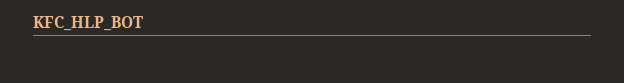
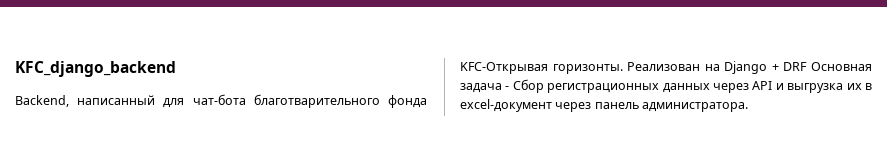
- KFC_HLP_BOT
+ KFC_django_backend
+ Backend, написанный для чат-бота благотварительного фонда KFC-Открывая горизонты. Реализован на Django + DRF Основная задача - Сбор регистрационных данных через API и выгрузка их в excel-документ через панель администратора.

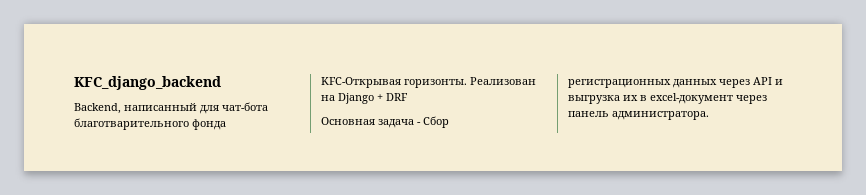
- Реализован на Django + DRF Основная задача - Сбор регистрационных данных через API и выгрузка их в excel-документ через панель администратора.
+ Реализован на Django + DRF
+ Основная задача - Сбор регистрационных данных через API и выгрузка их в excel-документ через панель администратора.

